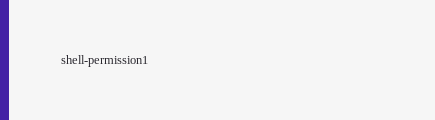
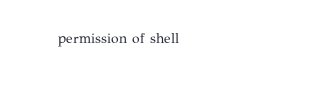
- shell-permission1
+ permission of shell

